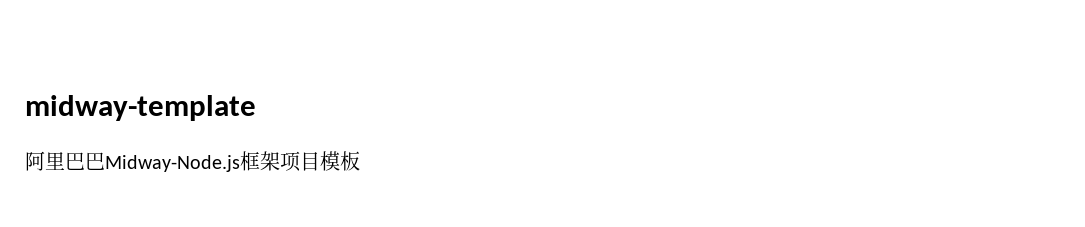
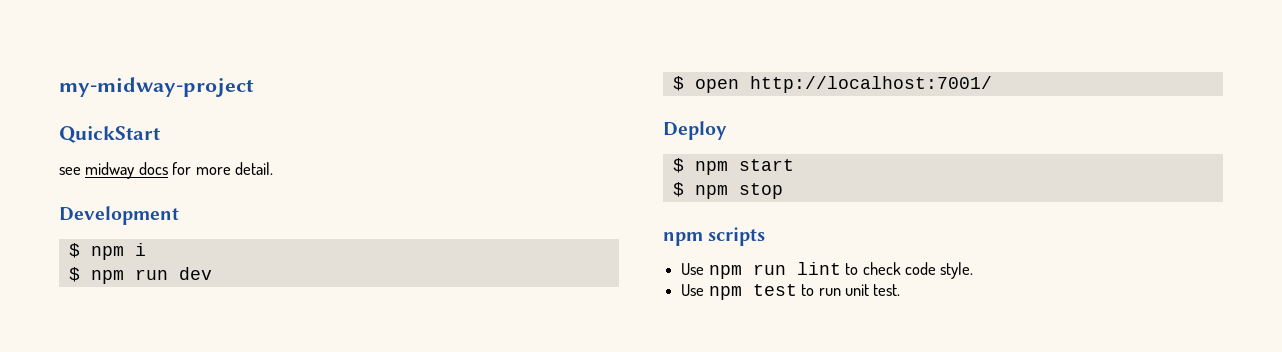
- midway-template
- 阿里巴巴Midway-Node.js框架项目模板
+ my-midway-project
+ QuickStart
+ see midway docs for more detail.
+ Development
+ $ npm i
+ $ npm run dev
+ $ open http://localhost:7001/
+ Deploy
+ $ npm start
+ $ npm stop
+ npm scripts
+ Use npm run lint to check code style.
+ Use npm test to run unit test.

